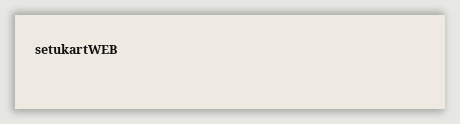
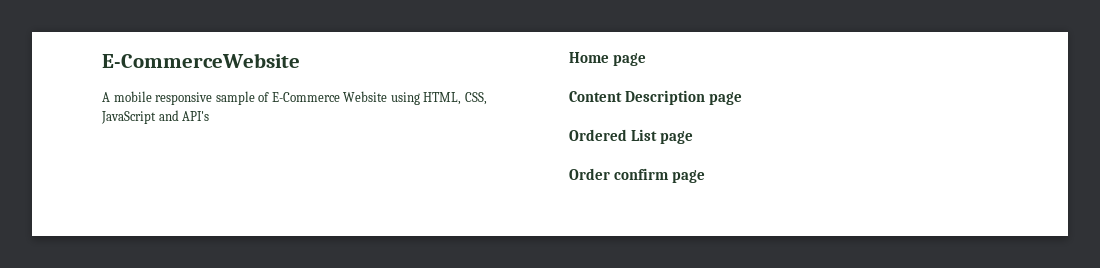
- setukartWEB
+ E-CommerceWebsite
+ A mobile responsive sample of E-Commerce Website using HTML, CSS, JavaScript and API's
+ Home page
+ Content Description page
+ Ordered List page
+ Order confirm page

